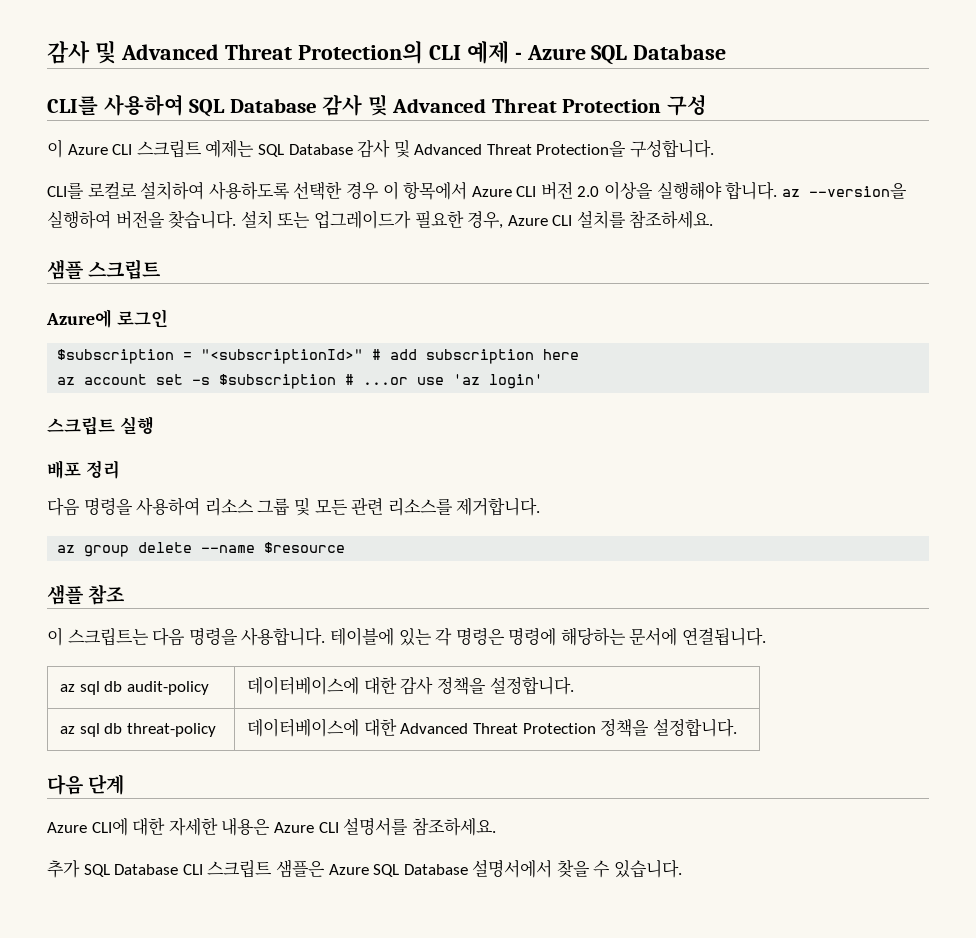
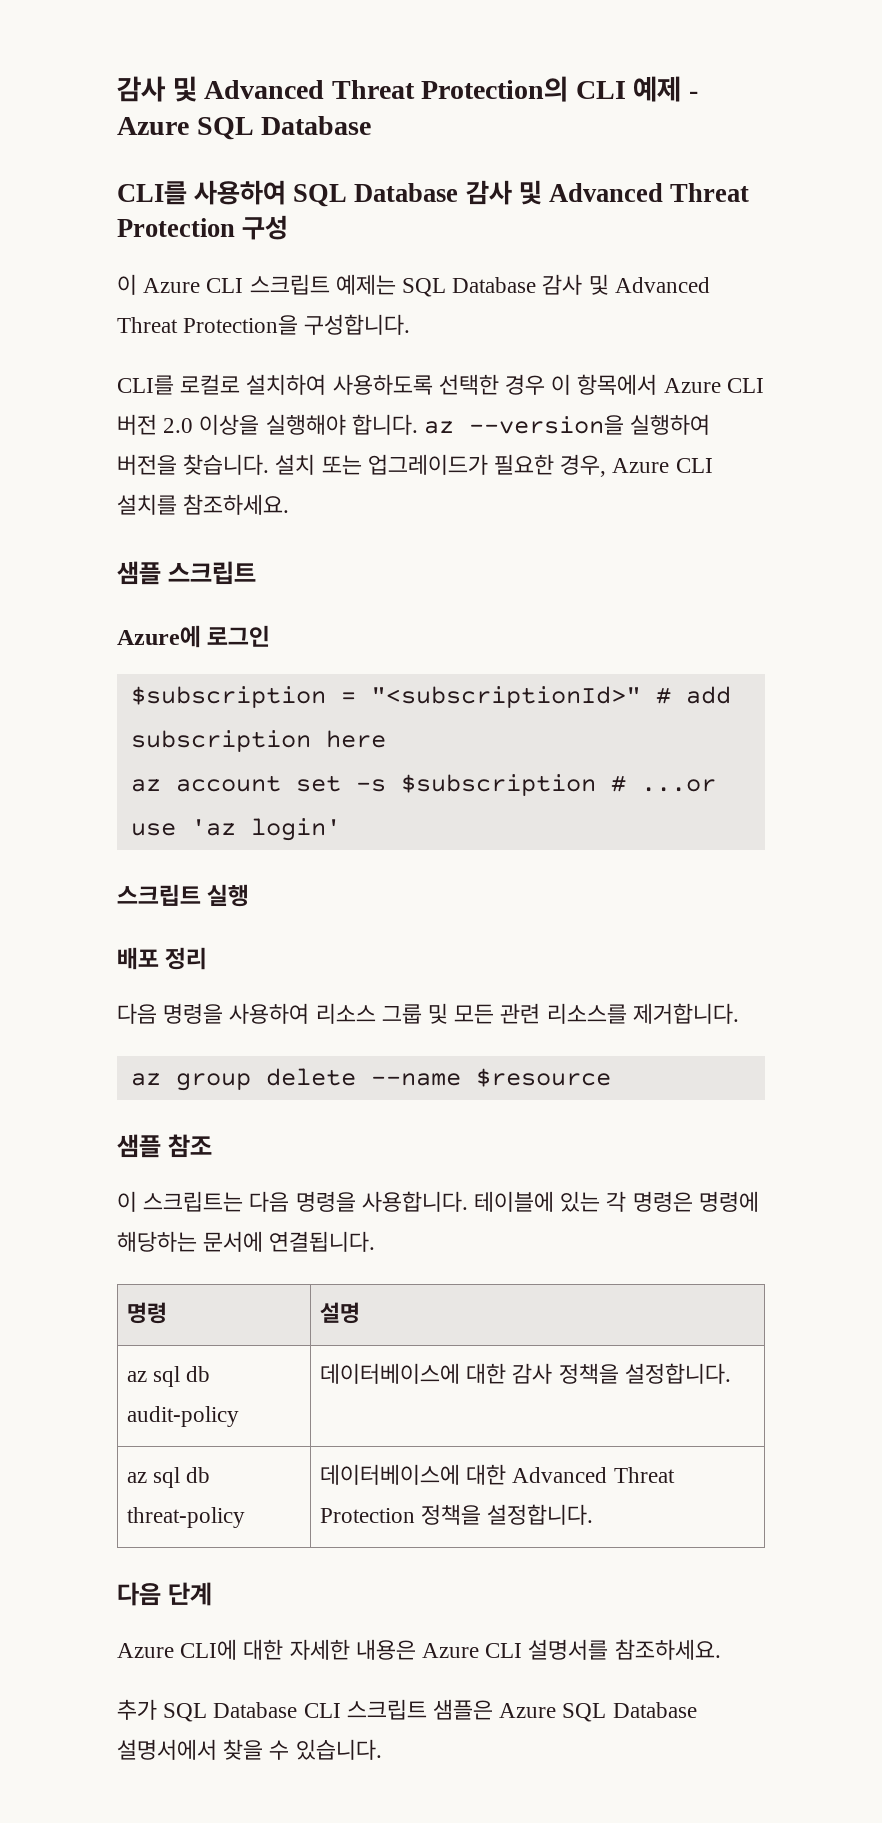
+ 명령 | 설명

